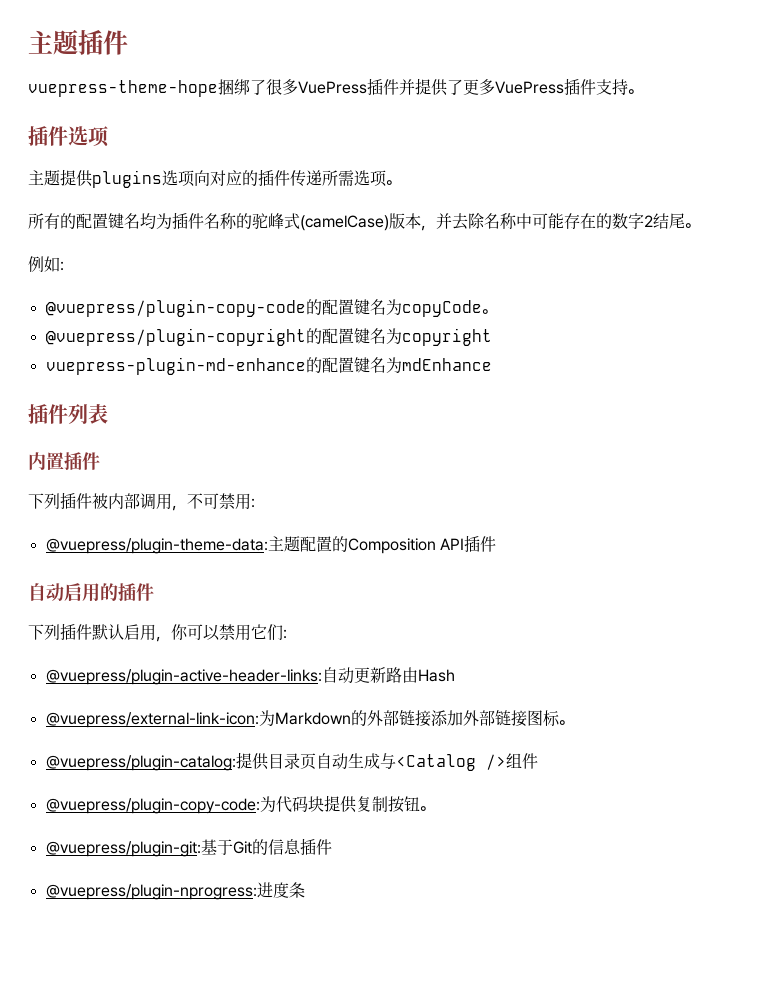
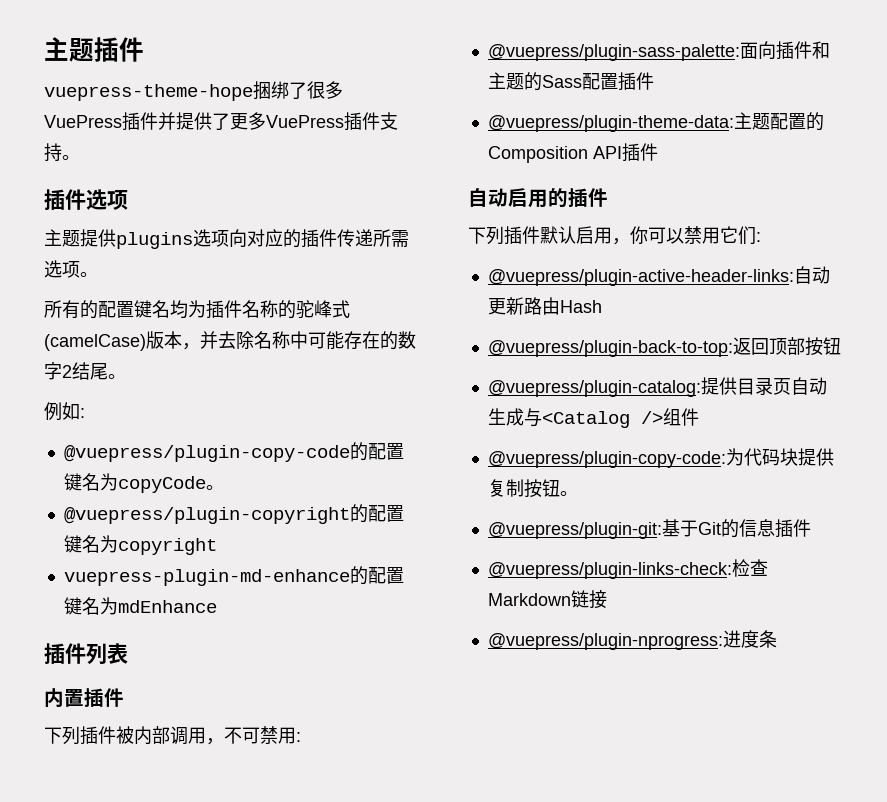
+ @vuepress/plugin-sass-palette:面向插件和主题的Sass配置插件
- @vuepress/external-link-icon:为Markdown的外部链接添加外部链接图标。
+ @vuepress/plugin-back-to-top:返回顶部按钮
+ @vuepress/plugin-links-check:检查Markdown链接

